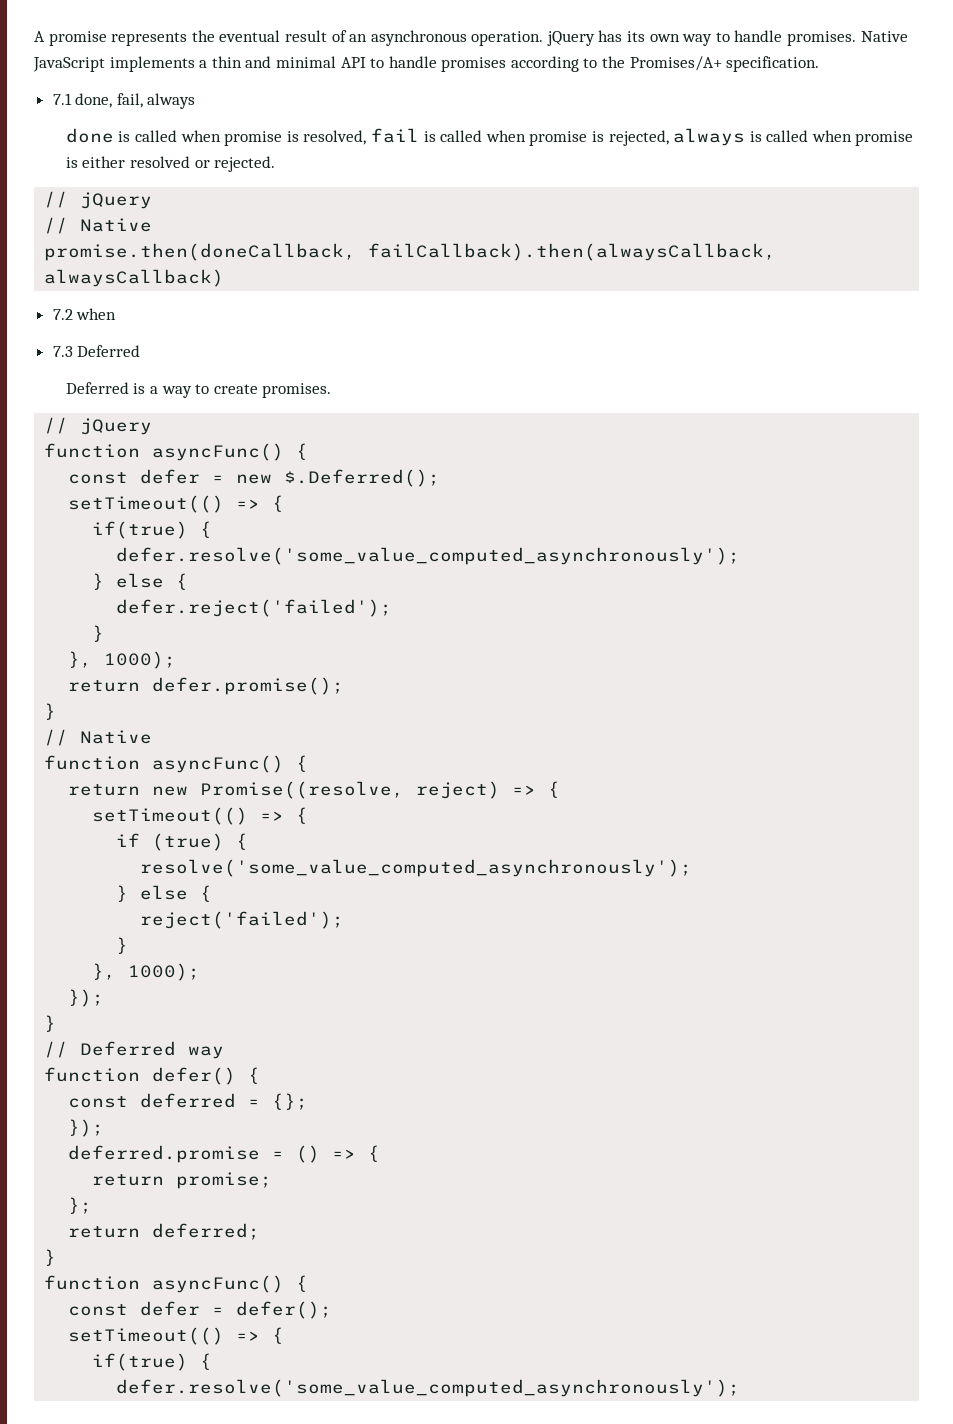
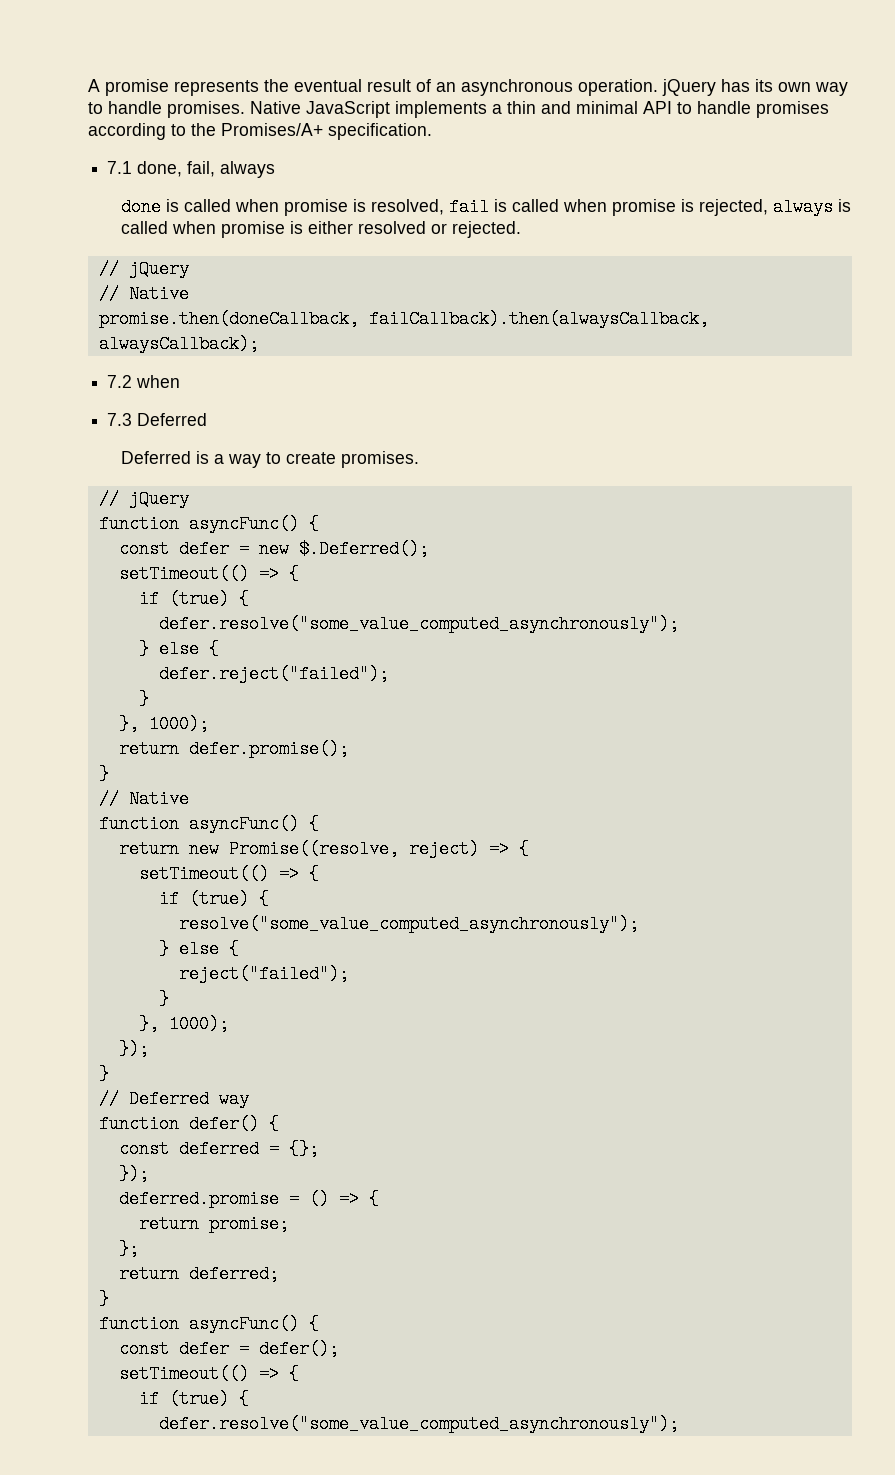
- promise.then(doneCallback, failCallback).then(alwaysCallback, alwaysCallback)
+ promise.then(doneCallback, failCallback).then(alwaysCallback, alwaysCallback);
  const defer = new $.Deferred();
  setTimeout(() => {
- if(true) {
- defer.resolve('some_value_computed_asynchronously');
+ if (true) {
+ defer.resolve("some_value_computed_asynchronously");
  } else {
- defer.reject('failed');
+ defer.reject("failed");
- resolve('some_value_computed_asynchronously');
+ resolve("some_value_computed_asynchronously");
  } else {
- reject('failed');
+ reject("failed");
  const defer = defer();
  setTimeout(() => {
- if(true) {
- defer.resolve('some_value_computed_asynchronously');
+ if (true) {
+ defer.resolve("some_value_computed_asynchronously");

